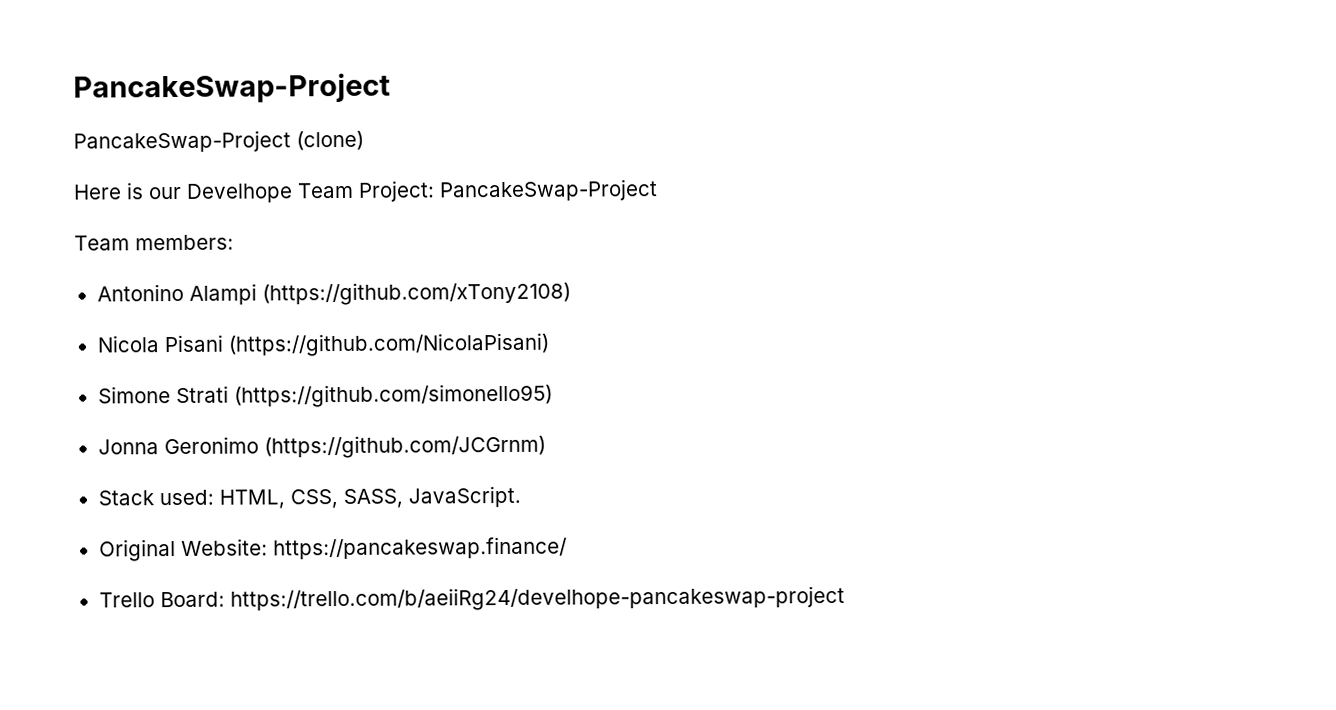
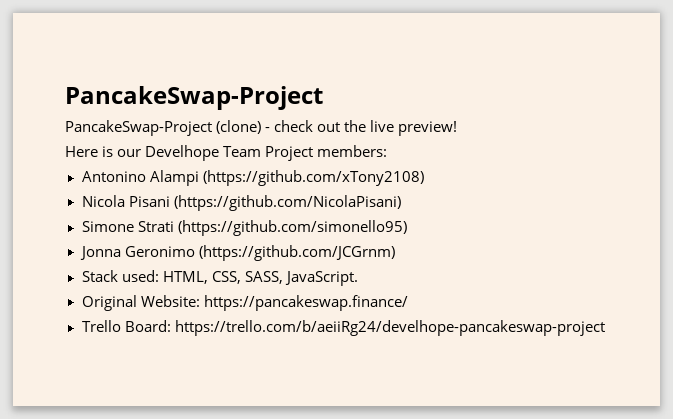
- PancakeSwap-Project (clone)
+ PancakeSwap-Project (clone) - check out the live preview!
- Here is our Develhope Team Project: PancakeSwap-Project
- Team members:
+ Here is our Develhope Team Project members:

